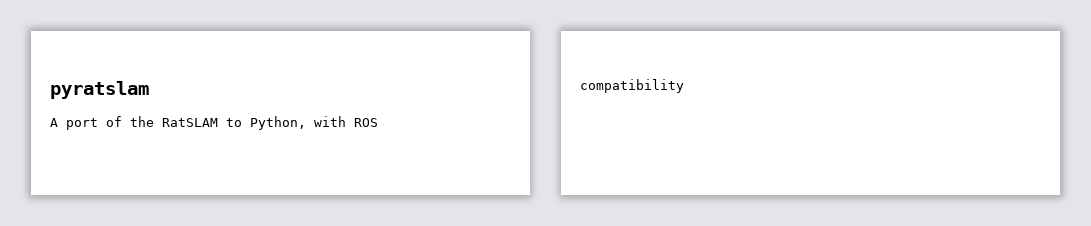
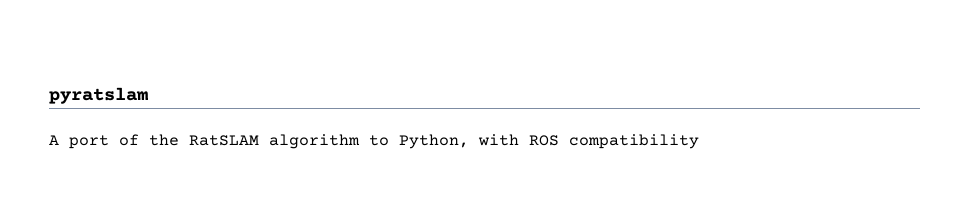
- A port of the RatSLAM to Python, with ROS compatibility
+ A port of the RatSLAM algorithm to Python, with ROS compatibility

